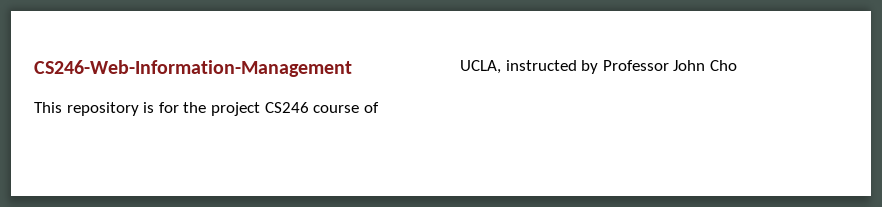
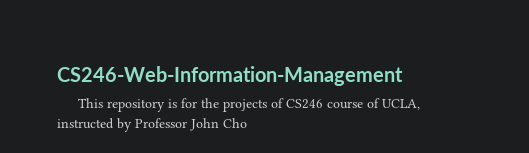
- This repository is for the project CS246 course of UCLA, instructed by Professor John Cho
+ This repository is for the projects of CS246 course of UCLA, instructed by Professor John Cho

